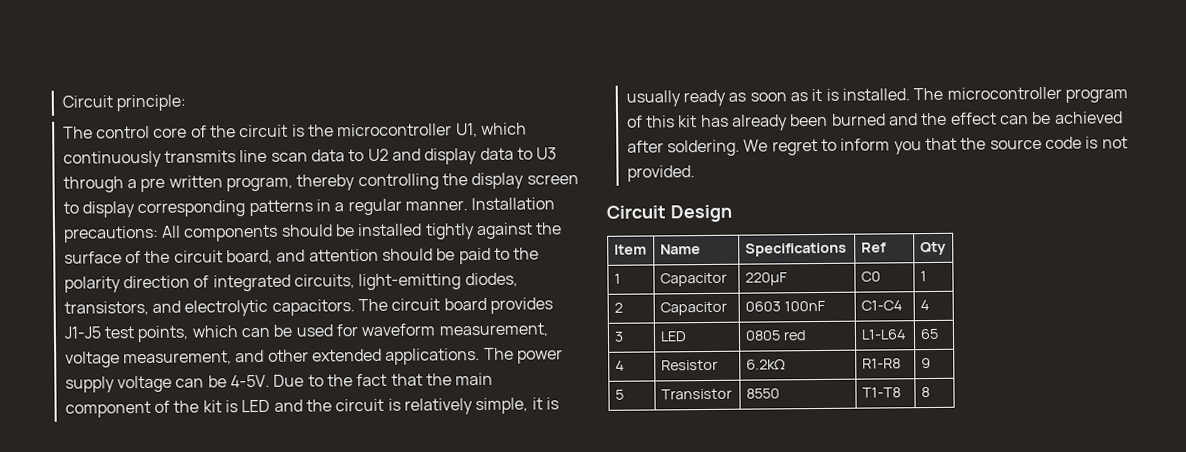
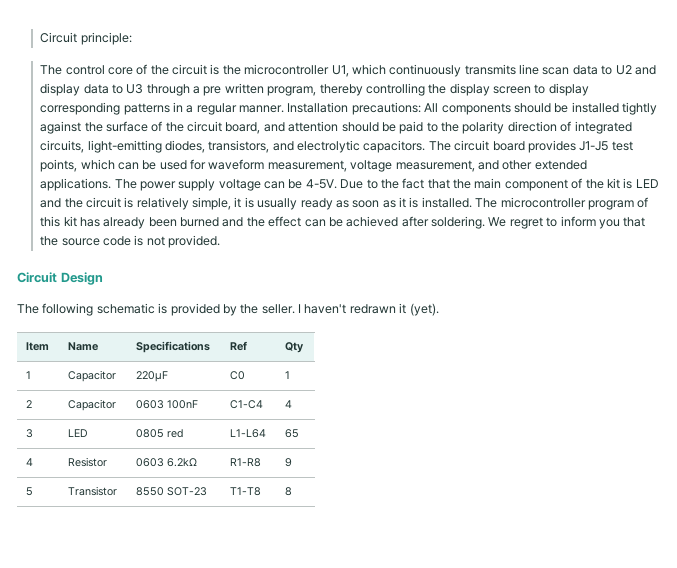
+ The following schematic is provided by the seller. I haven't redrawn it (yet).
- 4 | Resistor | 6.2kΩ | R1-R8 | 9
+ 4 | Resistor | 0603 6.2kΩ | R1-R8 | 9
- 5 | Transistor | 8550 | T1-T8 | 8
+ 5 | Transistor | 8550 SOT-23 | T1-T8 | 8

